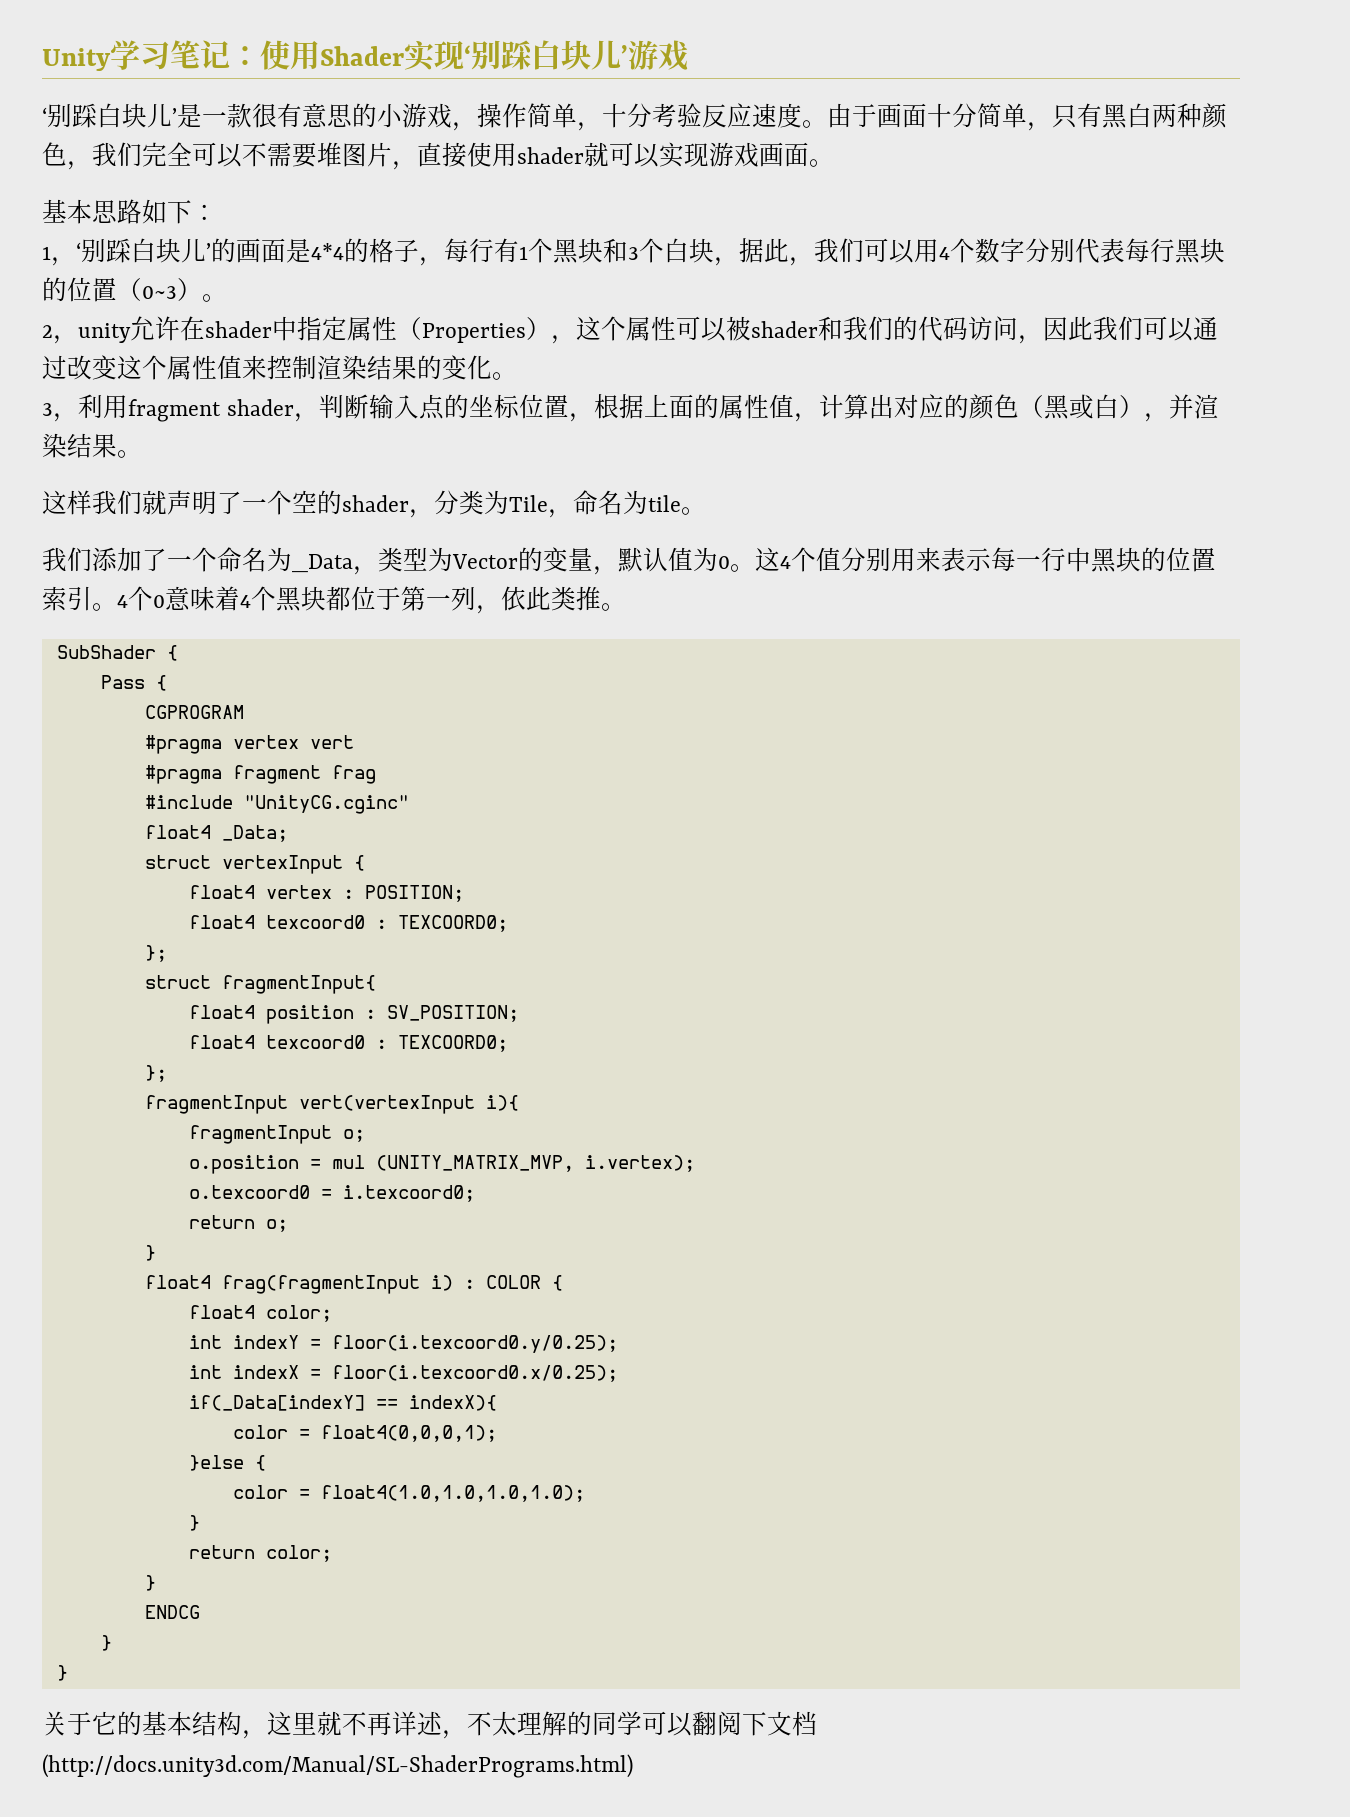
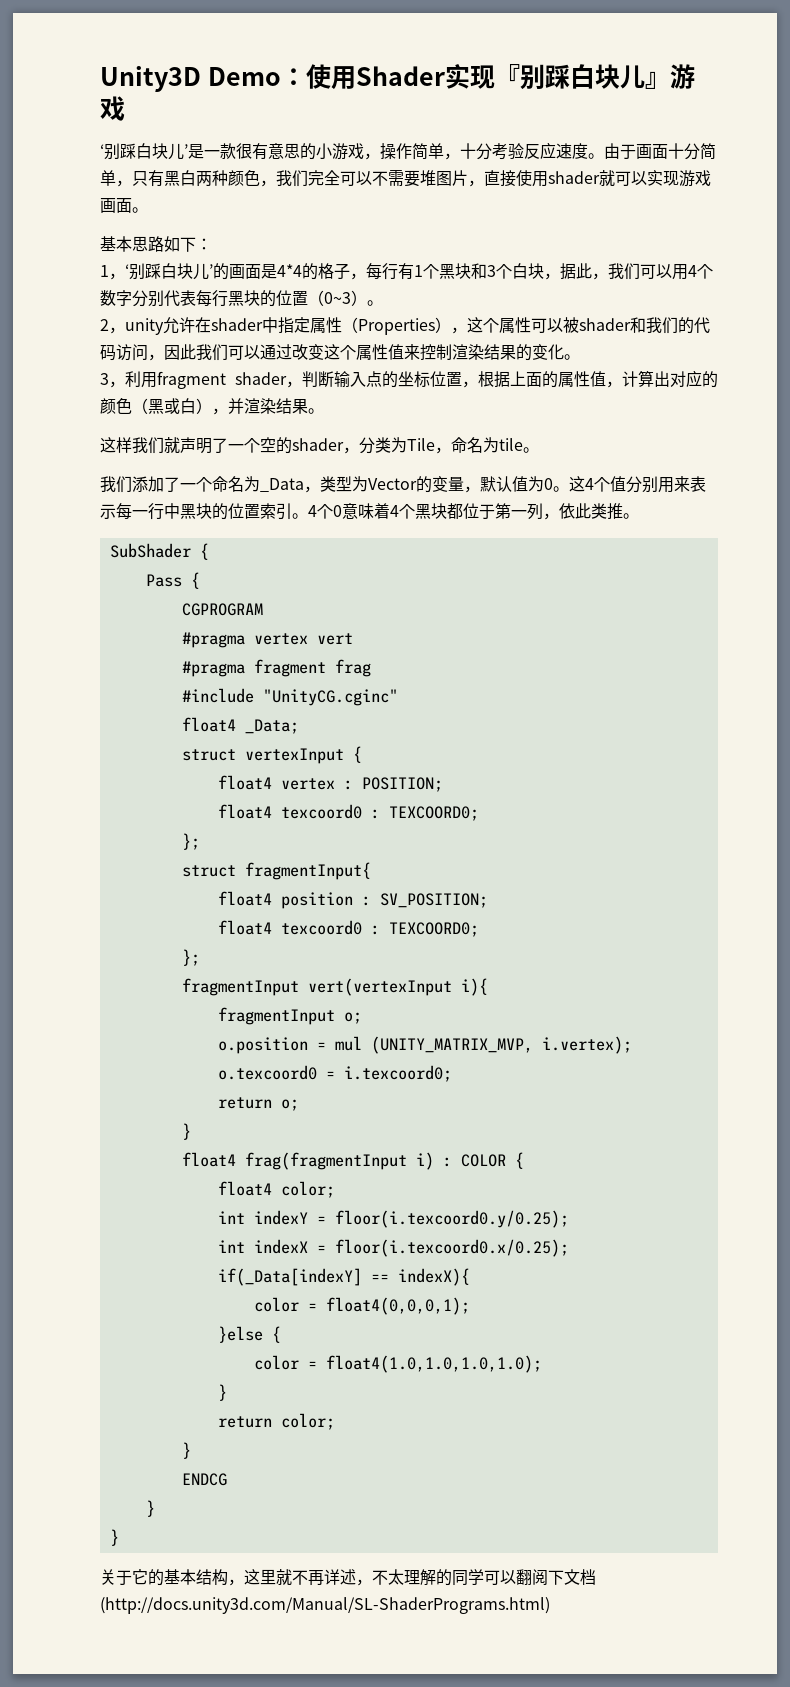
- Unity学习笔记：使用Shader实现‘别踩白块儿’游戏
+ Unity3D Demo：使用Shader实现『别踩白块儿』游戏

